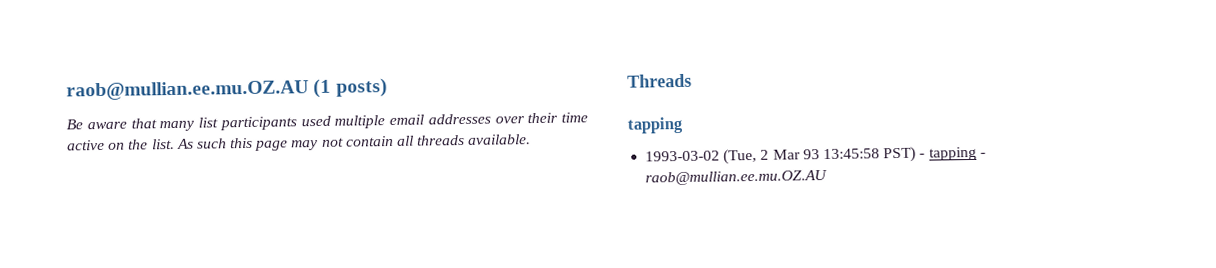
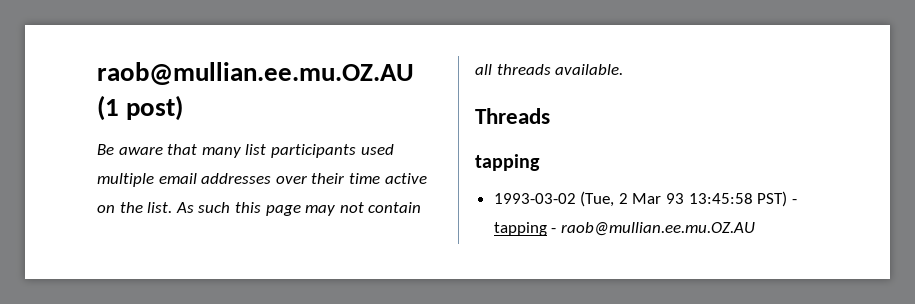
- raob@mullian.ee.mu.OZ.AU (1 posts)
+ raob@mullian.ee.mu.OZ.AU (1 post)

